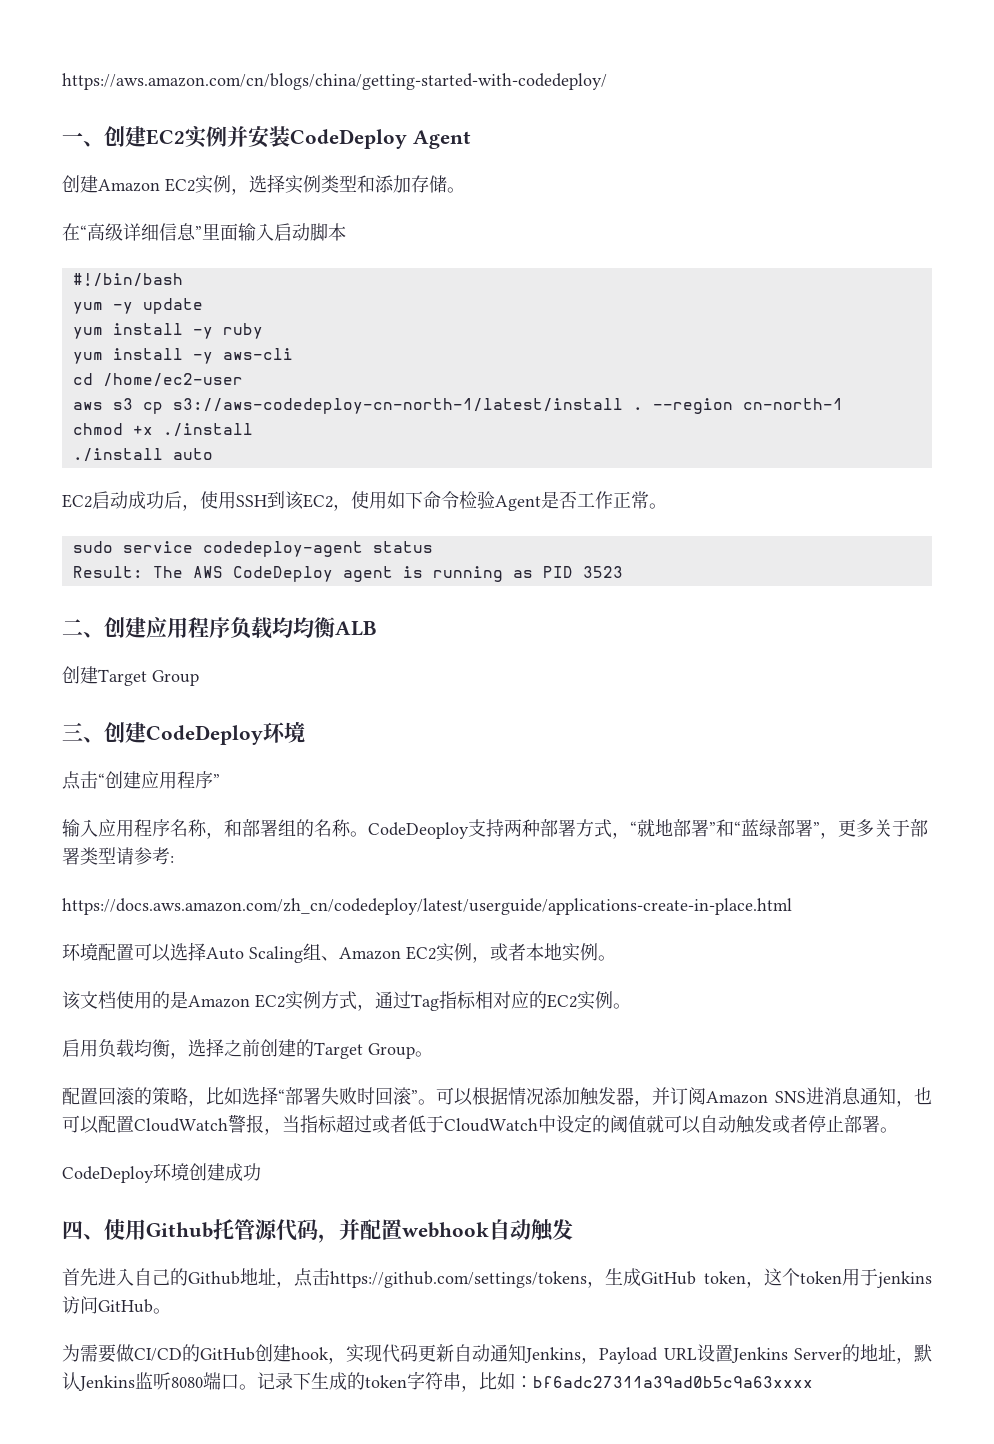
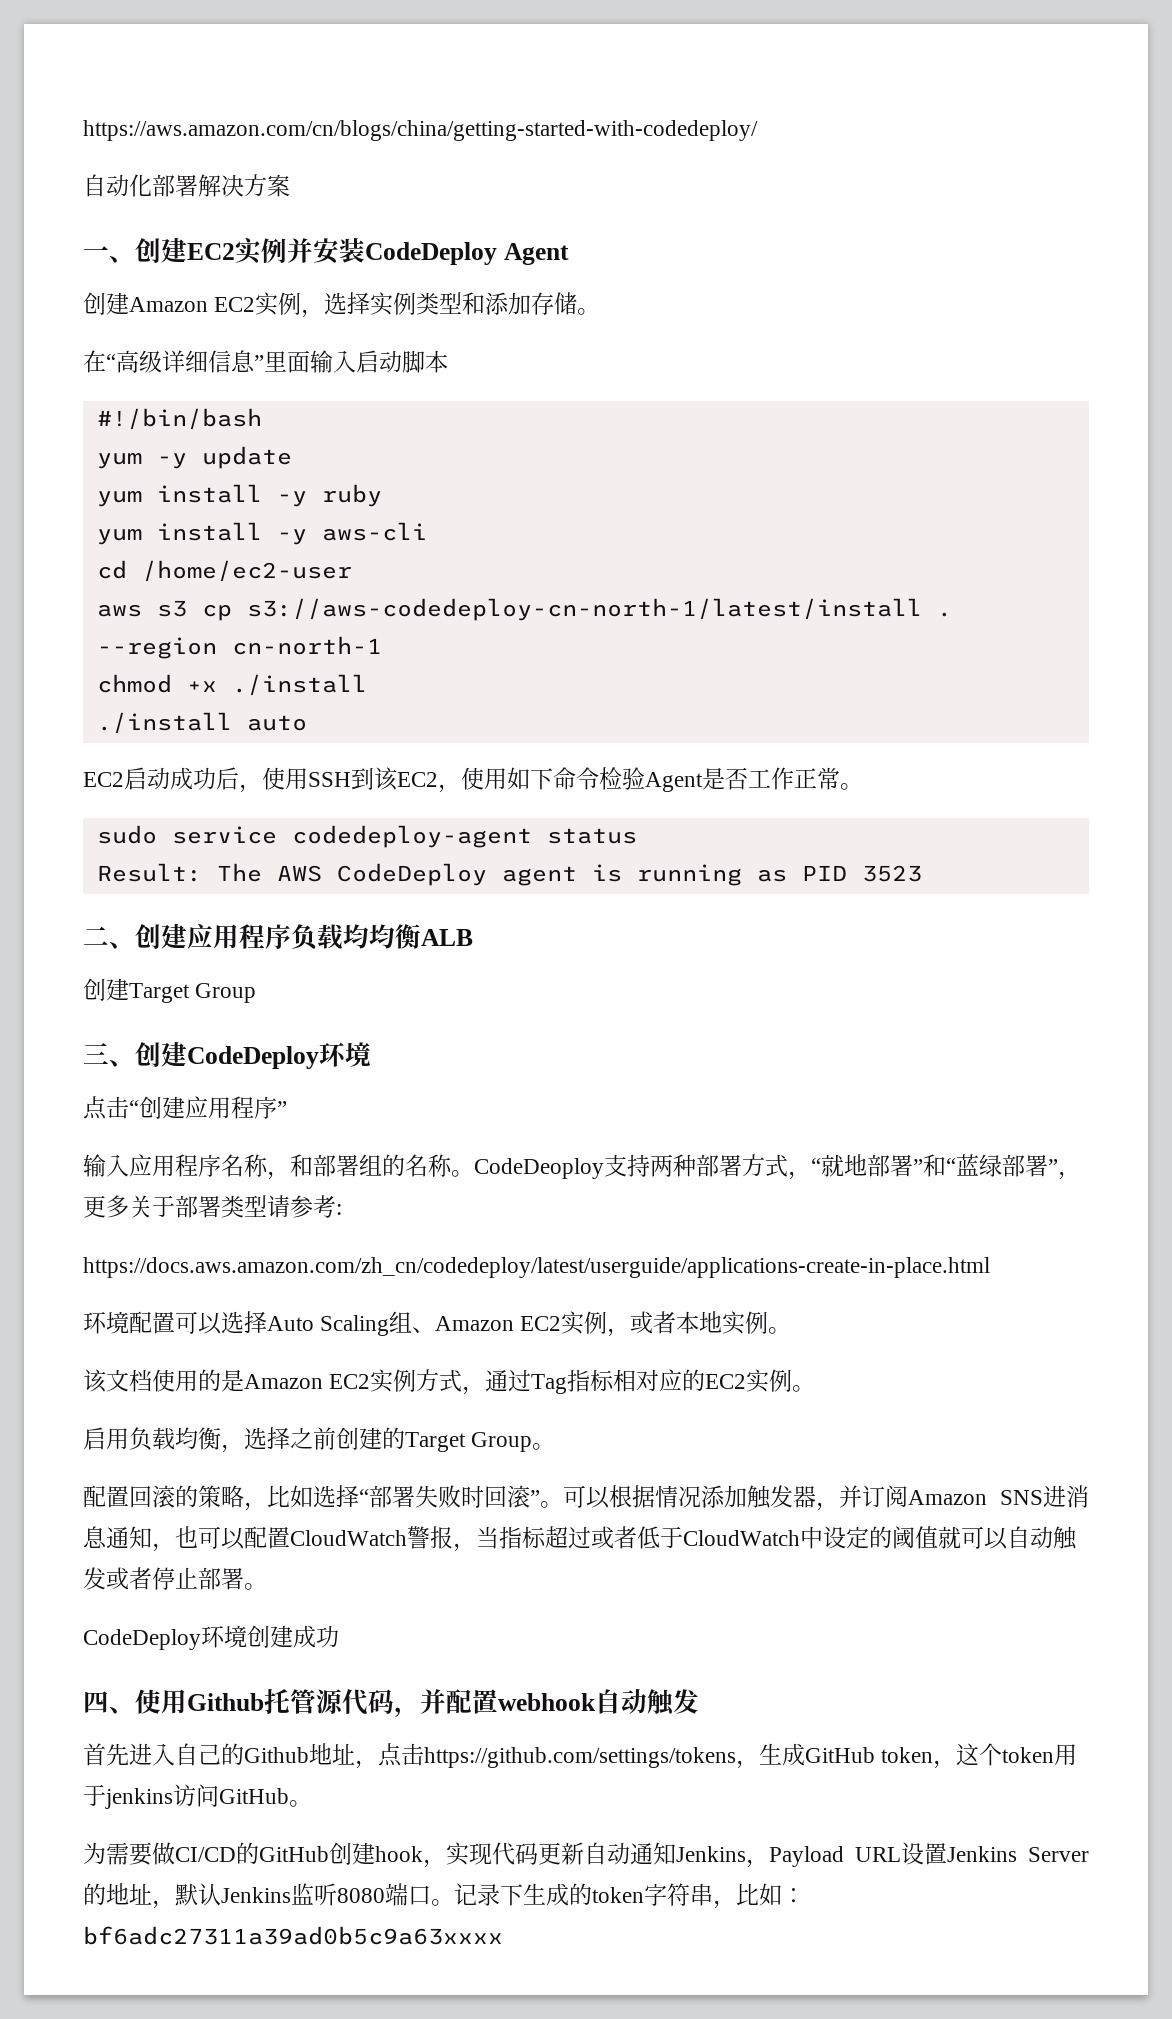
+ 自动化部署解决方案

